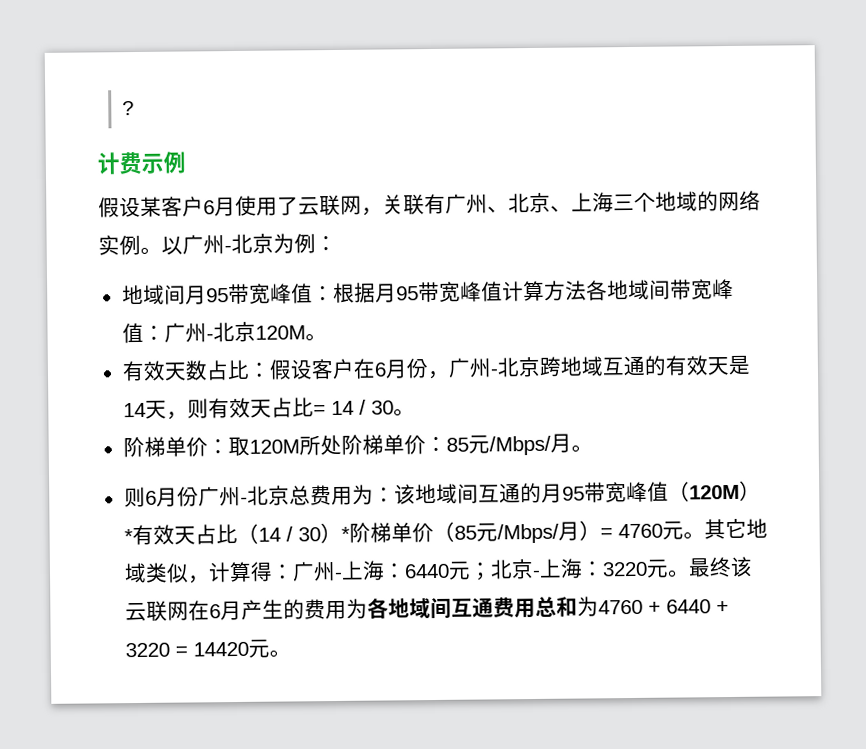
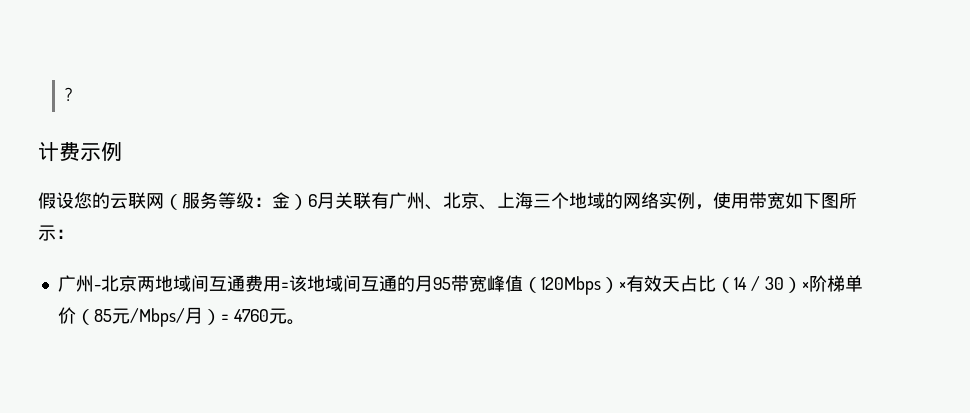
- 假设某客户6月使用了云联网，关联有广州、北京、上海三个地域的网络实例。以广州-北京为例：
- 地域间月95带宽峰值：根据月95带宽峰值计算方法各地域间带宽峰值：广州-北京120M。
- 有效天数占比：假设客户在6月份，广州-北京跨地域互通的有效天是14天，则有效天占比= 14 / 30。
- 阶梯单价：取120M所处阶梯单价：85元/Mbps/月。
- 则6月份广州-北京总费用为：该地域间互通的月95带宽峰值（120M）*有效天占比（14 / 30）*阶梯单价（85元/Mbps/月）= 4760元。其它地域类似，计算得：广州-上海：6440元；北京-上海：3220元。最终该云联网在6月产生的费用为各地域间互通费用总和为4760 + 6440 + 3220 = 14420元。
+ 假设您的云联网（服务等级：金）6月关联有广州、北京、上海三个地域的网络实例，使用带宽如下图所示：
+ 广州-北京两地域间互通费用=该地域间互通的月95带宽峰值（120Mbps）×有效天占比（14 / 30）×阶梯单价（85元/Mbps/月）= 4760元。

